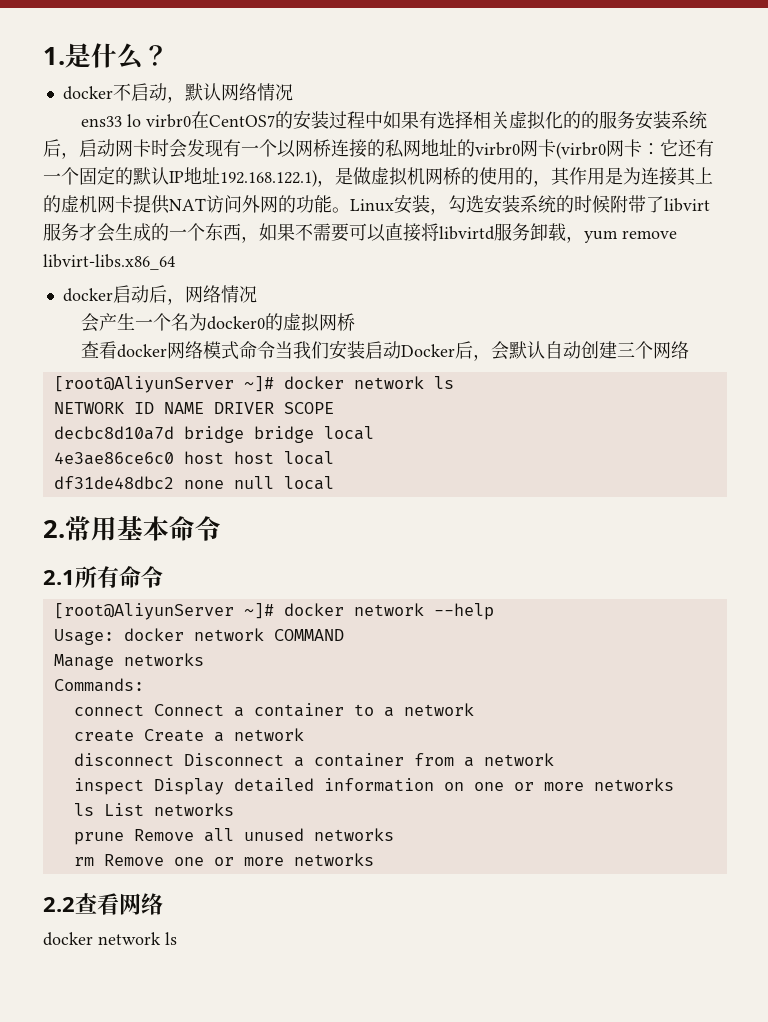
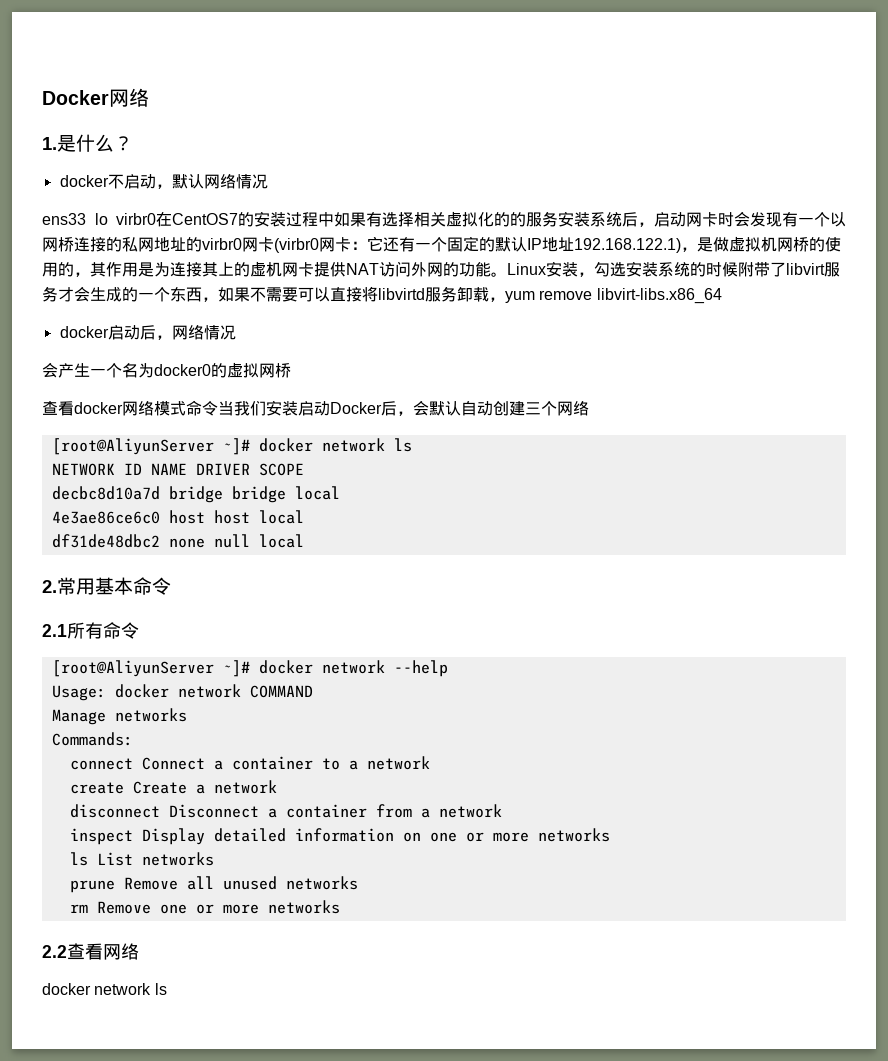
+ Docker网络

